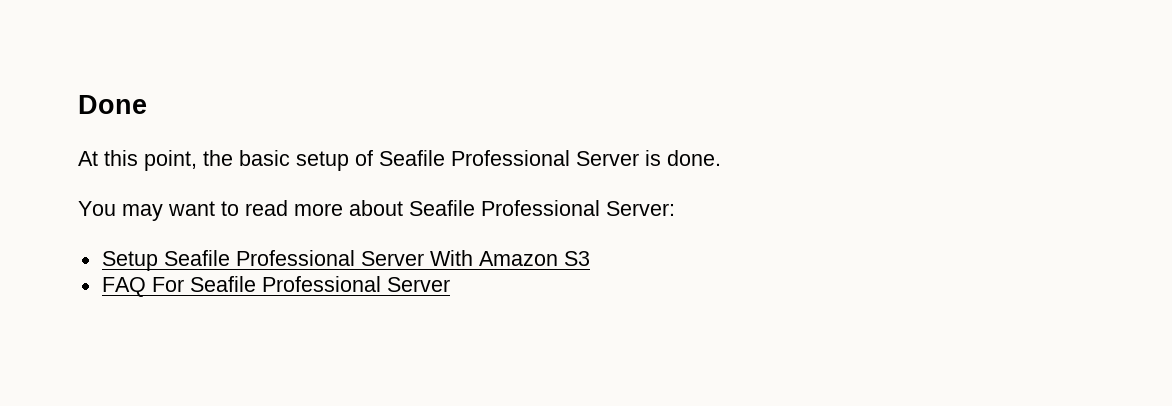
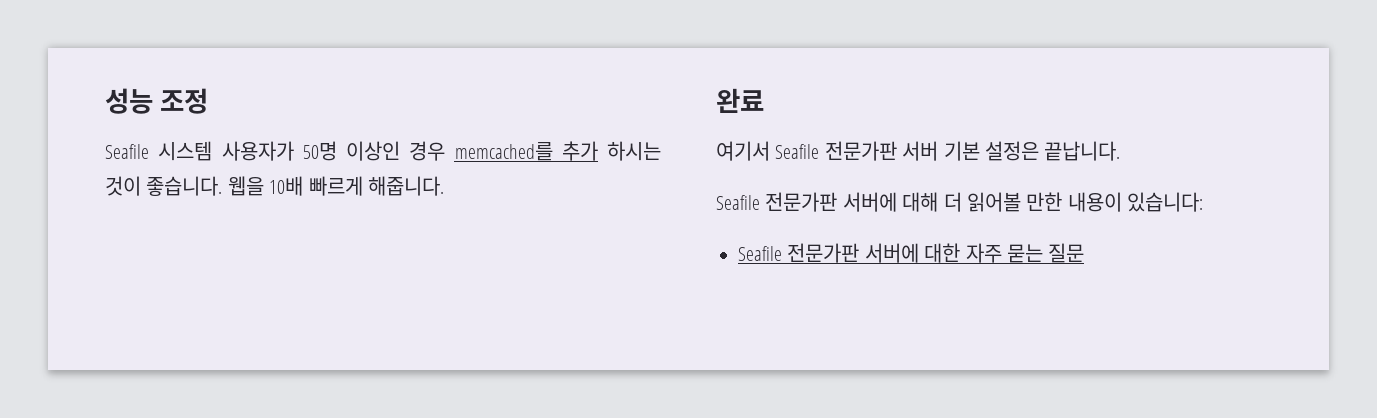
- Done
- At this point, the basic setup of Seafile Professional Server is done.
- You may want to read more about Seafile Professional Server:
- Setup Seafile Professional Server With Amazon S3
- FAQ For Seafile Professional Server
+ 성능 조정
+ Seafile 시스템 사용자가 50명 이상인 경우 memcached를 추가 하시는 것이 좋습니다. 웹을 10배 빠르게 해줍니다.
+ 완료
+ 여기서 Seafile 전문가판 서버 기본 설정은 끝납니다.
+ Seafile 전문가판 서버에 대해 더 읽어볼 만한 내용이 있습니다:
+ Seafile 전문가판 서버에 대한 자주 묻는 질문

